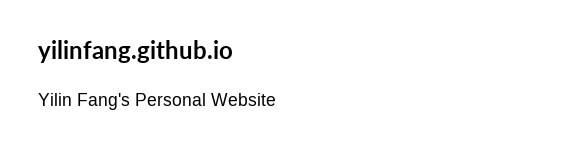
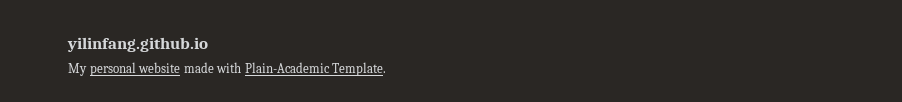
- Yilin Fang's Personal Website
+ My personal website made with Plain-Academic Template.

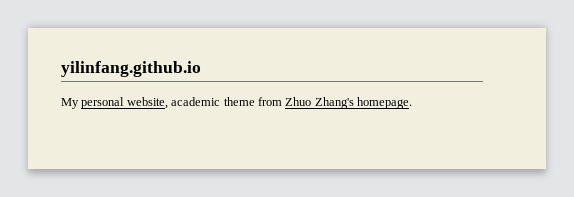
- My personal website made with Plain-Academic Template.
+ My personal website, academic theme from Zhuo Zhang's homepage.

